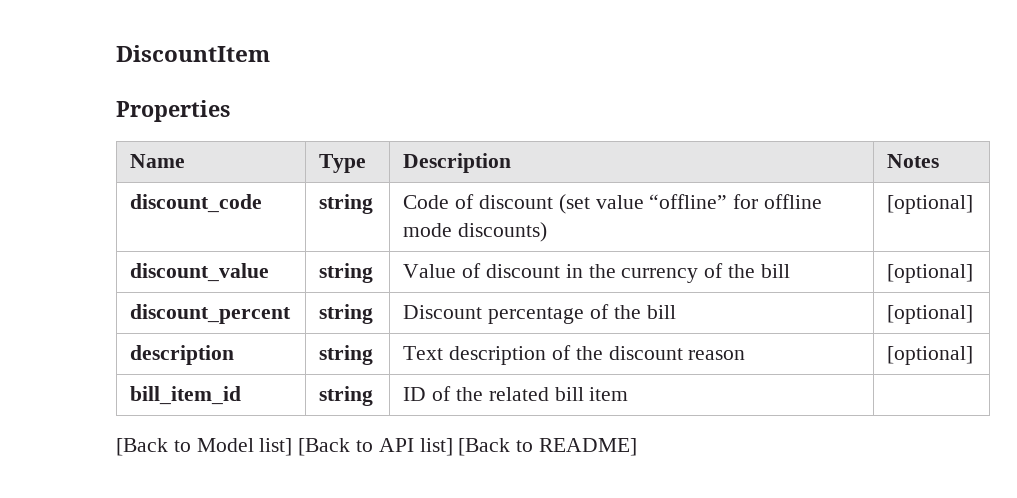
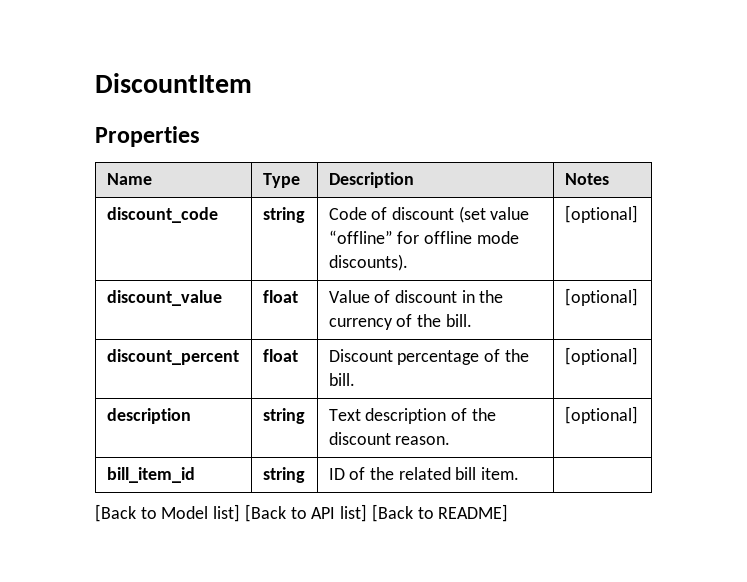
- discount_code | string | Code of discount (set value “offline” for offline mode discounts) | [optional]
+ discount_code | string | Code of discount (set value “offline” for offline mode discounts). | [optional]
- discount_value | string | Value of discount in the currency of the bill | [optional]
+ discount_value | float | Value of discount in the currency of the bill. | [optional]
- discount_percent | string | Discount percentage of the bill | [optional]
+ discount_percent | float | Discount percentage of the bill. | [optional]
- description | string | Text description of the discount reason | [optional]
+ description | string | Text description of the discount reason. | [optional]
- bill_item_id | string | ID of the related bill item |
+ bill_item_id | string | ID of the related bill item. |

